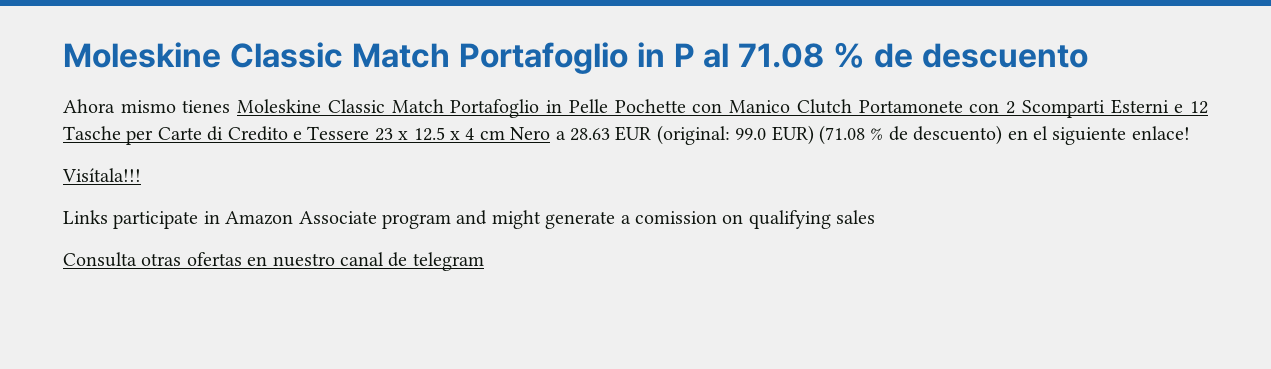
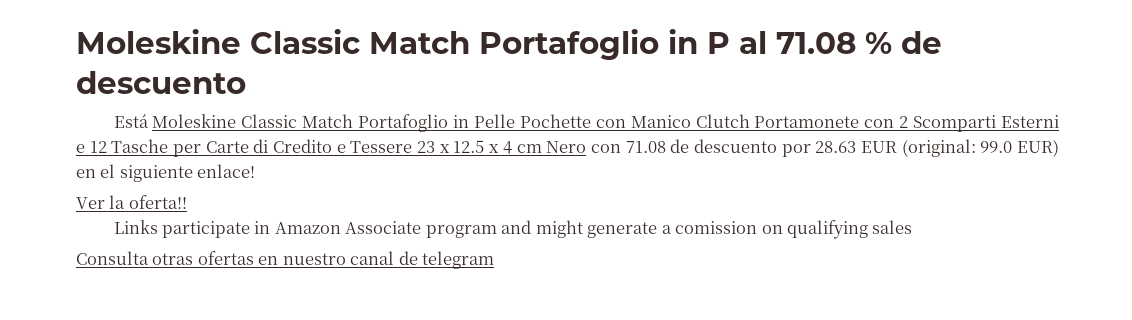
- Ahora mismo tienes Moleskine Classic Match Portafoglio in Pelle Pochette con Manico Clutch Portamonete con 2 Scomparti Esterni e 12 Tasche per Carte di Credito e Tessere 23 x 12.5 x 4 cm Nero a 28.63 EUR (original: 99.0 EUR) (71.08 % de descuento) en el siguiente enlace!
+ Está Moleskine Classic Match Portafoglio in Pelle Pochette con Manico Clutch Portamonete con 2 Scomparti Esterni e 12 Tasche per Carte di Credito e Tessere 23 x 12.5 x 4 cm Nero con 71.08 de descuento por 28.63 EUR (original: 99.0 EUR) en el siguiente enlace!
- Visítala!!!
+ Ver la oferta!!

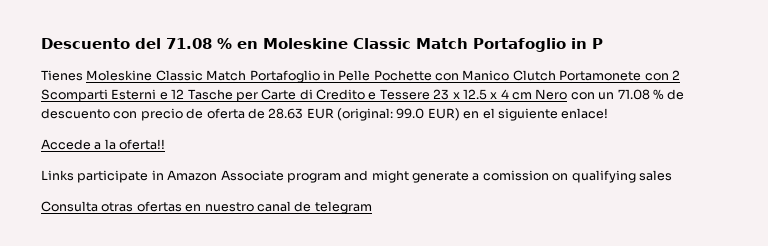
- Moleskine Classic Match Portafoglio in P al 71.08 % de descuento
- Está Moleskine Classic Match Portafoglio in Pelle Pochette con Manico Clutch Portamonete con 2 Scomparti Esterni e 12 Tasche per Carte di Credito e Tessere 23 x 12.5 x 4 cm Nero con 71.08 de descuento por 28.63 EUR (original: 99.0 EUR) en el siguiente enlace!
+ Descuento del 71.08 % en Moleskine Classic Match Portafoglio in P
+ Tienes Moleskine Classic Match Portafoglio in Pelle Pochette con Manico Clutch Portamonete con 2 Scomparti Esterni e 12 Tasche per Carte di Credito e Tessere 23 x 12.5 x 4 cm Nero con un 71.08 % de descuento con precio de oferta de 28.63 EUR (original: 99.0 EUR) en el siguiente enlace!
- Ver la oferta!!
+ Accede a la oferta!!

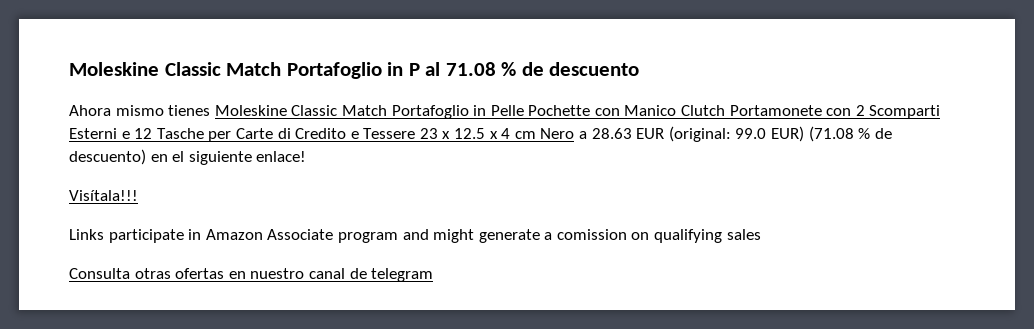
- Descuento del 71.08 % en Moleskine Classic Match Portafoglio in P
- Tienes Moleskine Classic Match Portafoglio in Pelle Pochette con Manico Clutch Portamonete con 2 Scomparti Esterni e 12 Tasche per Carte di Credito e Tessere 23 x 12.5 x 4 cm Nero con un 71.08 % de descuento con precio de oferta de 28.63 EUR (original: 99.0 EUR) en el siguiente enlace!
+ Moleskine Classic Match Portafoglio in P al 71.08 % de descuento
+ Ahora mismo tienes Moleskine Classic Match Portafoglio in Pelle Pochette con Manico Clutch Portamonete con 2 Scomparti Esterni e 12 Tasche per Carte di Credito e Tessere 23 x 12.5 x 4 cm Nero a 28.63 EUR (original: 99.0 EUR) (71.08 % de descuento) en el siguiente enlace!
- Accede a la oferta!!
+ Visítala!!!

